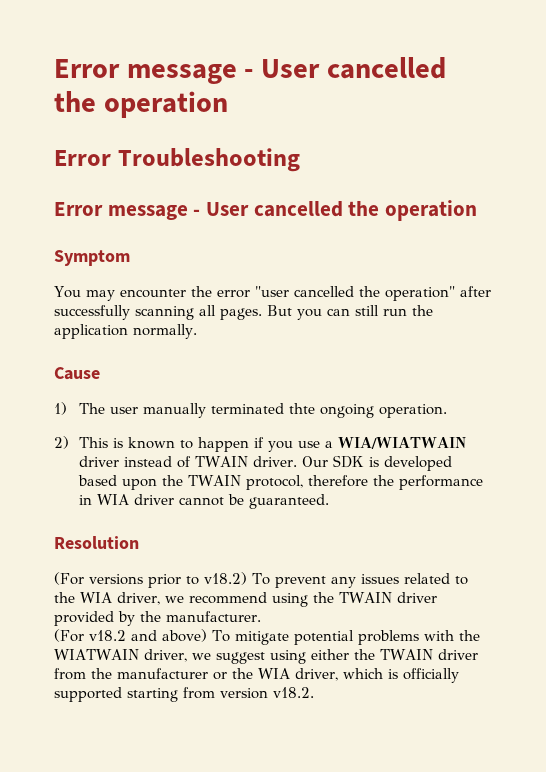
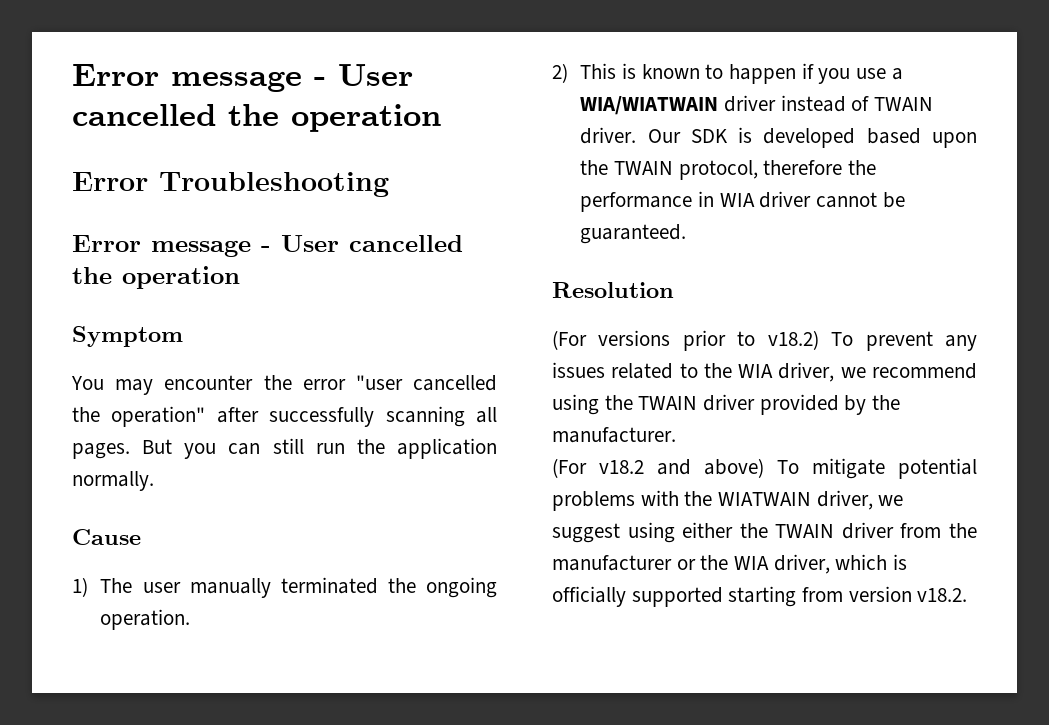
- 1) The user manually terminated thte ongoing operation.
+ 1) The user manually terminated the ongoing operation.

